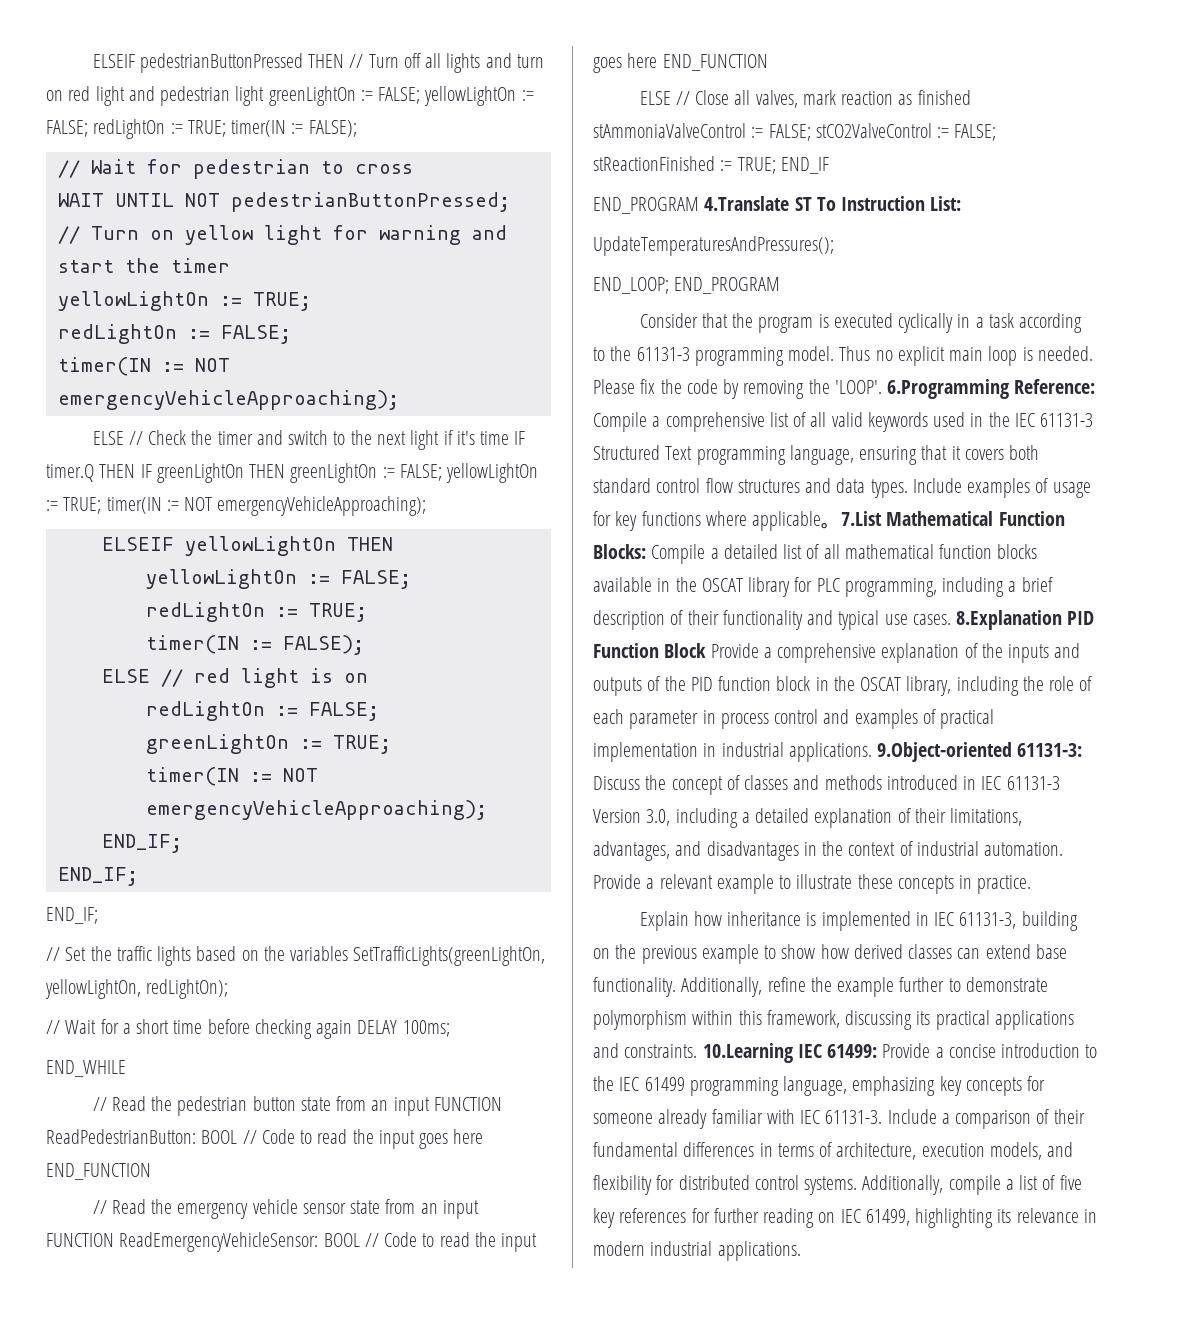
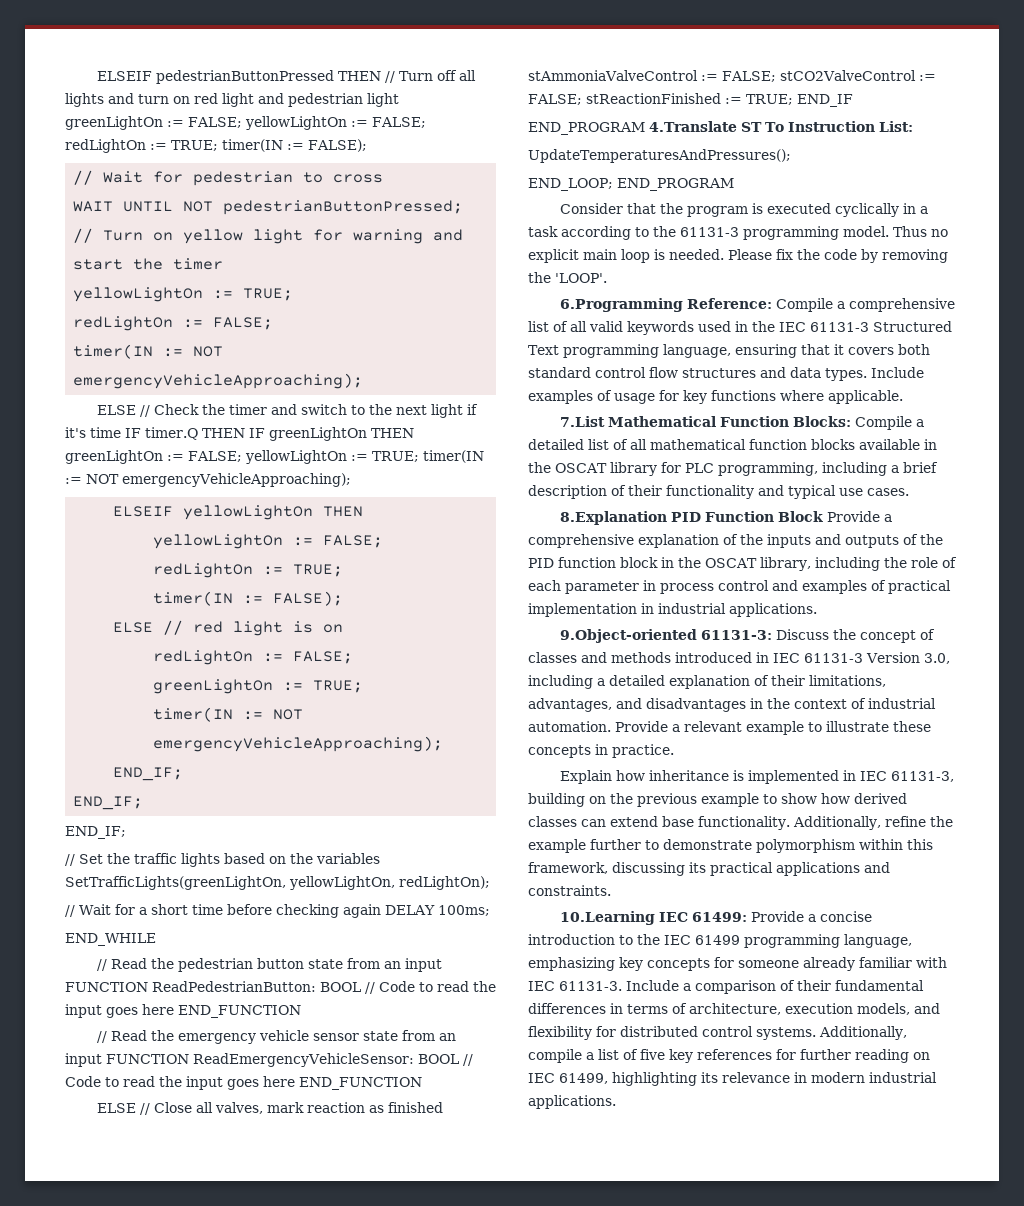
- Please fix the code by removing the 'LOOP'. 6.Programming Reference: Compile a comprehensive list of all valid keywords used in the IEC 61131-3 Structured Text programming language, ensuring that it covers both standard control flow structures and data types.
+ Please fix the code by removing the 'LOOP'.
+ 6.Programming Reference: Compile a comprehensive list of all valid keywords used in the IEC 61131-3 Structured Text programming language, ensuring that it covers both standard control flow structures and data types.
- Include examples of usage for key functions where applicable。7.List Mathematical Function Blocks:
+ Include examples of usage for key functions where applicable.
+ 7.List Mathematical Function Blocks:
- Compile a detailed list of all mathematical function blocks available in the OSCAT library for PLC programming, including a brief description of their functionality and typical use cases. 8.Explanation PID Function Block Provide a comprehensive explanation of the inputs and outputs of the PID function block in the OSCAT library, including the role of each parameter in process control and examples of practical implementation in industrial applications. 9.Object-oriented 61131-3:
+ Compile a detailed list of all mathematical function blocks available in the OSCAT library for PLC programming, including a brief description of their functionality and typical use cases.
+ 8.Explanation PID Function Block Provide a comprehensive explanation of the inputs and outputs of the PID function block in the OSCAT library, including the role of each parameter in process control and examples of practical implementation in industrial applications.
+ 9.Object-oriented 61131-3:
- Additionally, refine the example further to demonstrate polymorphism within this framework, discussing its practical applications and constraints. 10.Learning IEC 61499: Provide a concise introduction to the IEC 61499 programming language, emphasizing key concepts for someone already familiar with IEC 61131-3.
+ Additionally, refine the example further to demonstrate polymorphism within this framework, discussing its practical applications and constraints.
+ 10.Learning IEC 61499: Provide a concise introduction to the IEC 61499 programming language, emphasizing key concepts for someone already familiar with IEC 61131-3.

